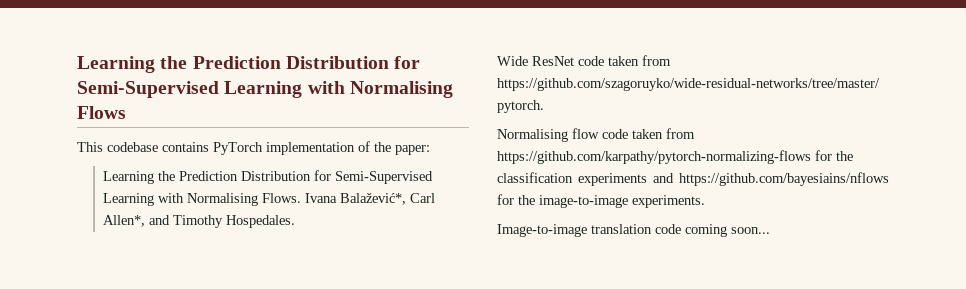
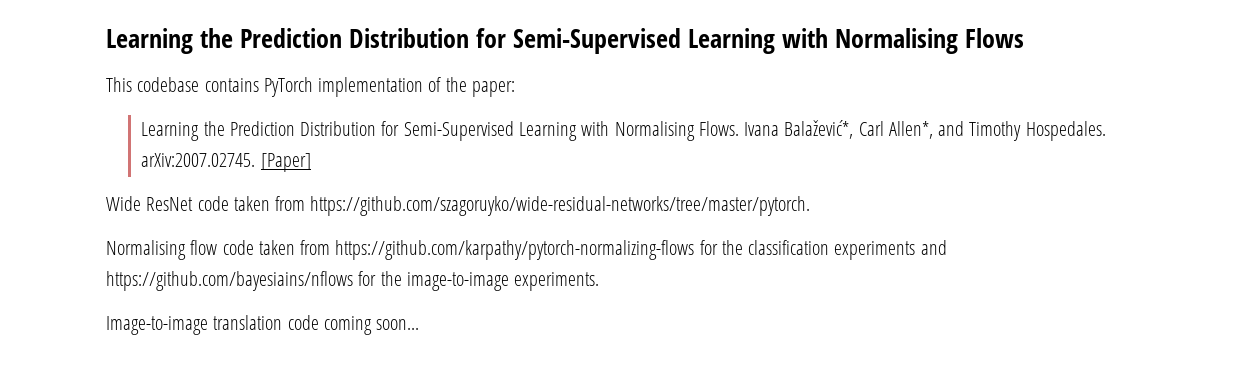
- Ivana Balažević*, Carl Allen*, and Timothy Hospedales.
+ Ivana Balažević*, Carl Allen*, and Timothy Hospedales. arXiv:2007.02745. [Paper]

